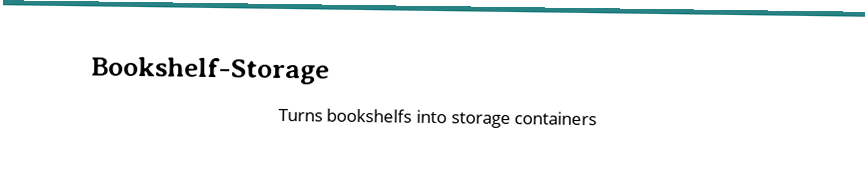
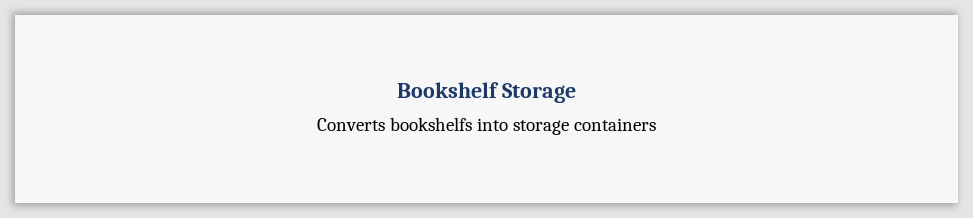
- Bookshelf-Storage
- Turns bookshelfs into storage containers
+ Bookshelf Storage
+ Converts bookshelfs into storage containers

